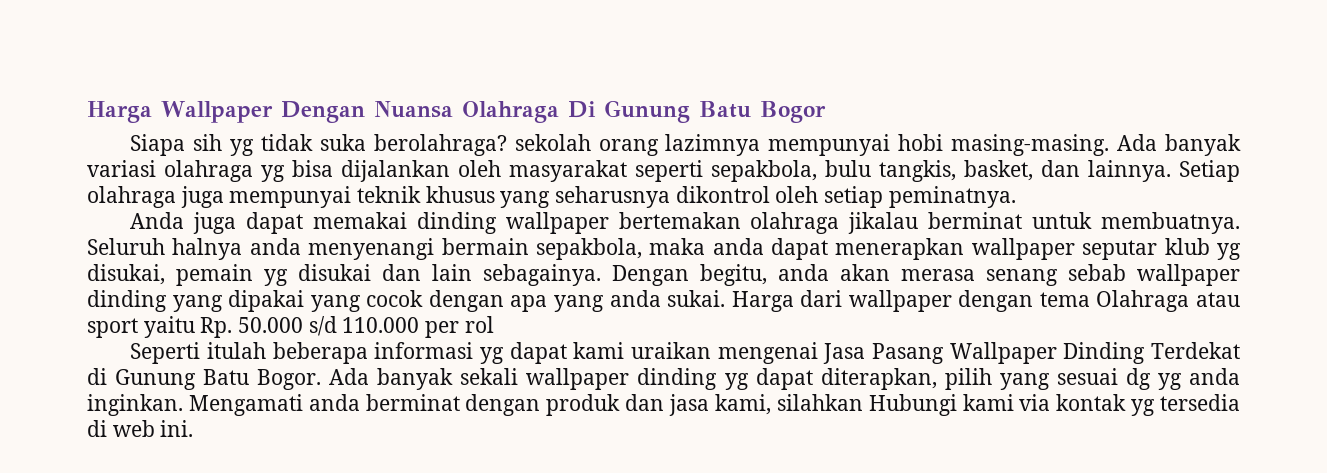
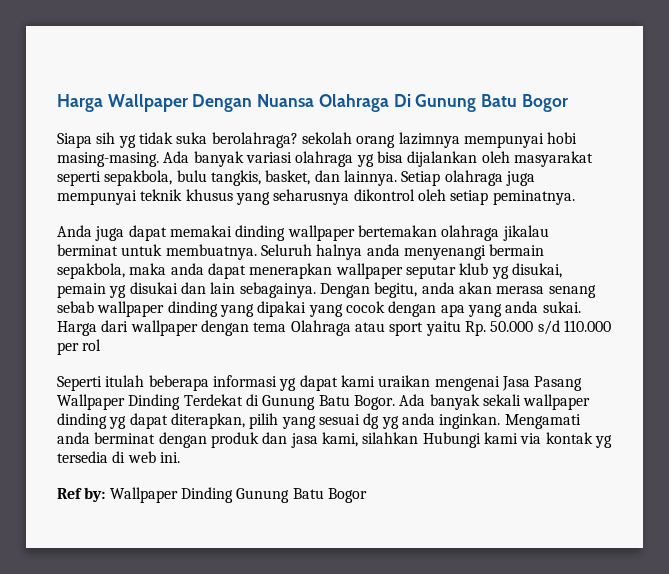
+ Ref by: Wallpaper Dinding Gunung Batu Bogor

